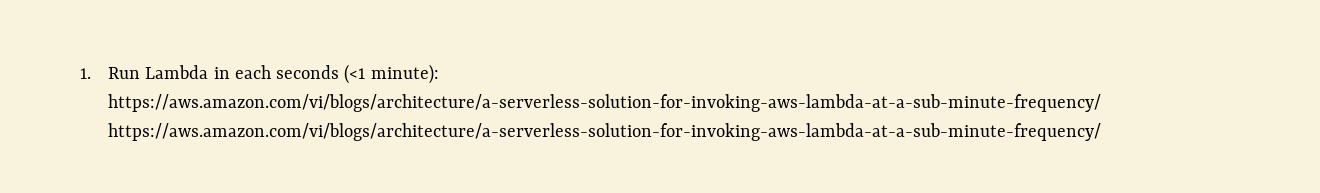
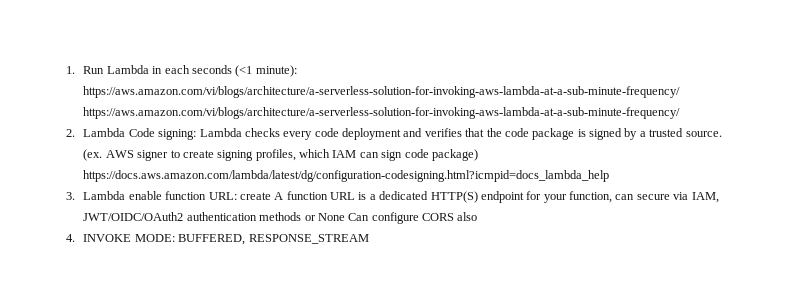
+ 2. Lambda Code signing: Lambda checks every code deployment and verifies that the code package is signed by a trusted source. (ex. AWS signer to create signing profiles, which IAM can sign code package) https://docs.aws.amazon.com/lambda/latest/dg/configuration-codesigning.html?icmpid=docs_lambda_help
+ 3. Lambda enable function URL: create A function URL is a dedicated HTTP(S) endpoint for your function, can secure via IAM, JWT/OIDC/OAuth2 authentication methods or None Can configure CORS also
+ 4. INVOKE MODE: BUFFERED, RESPONSE_STREAM

